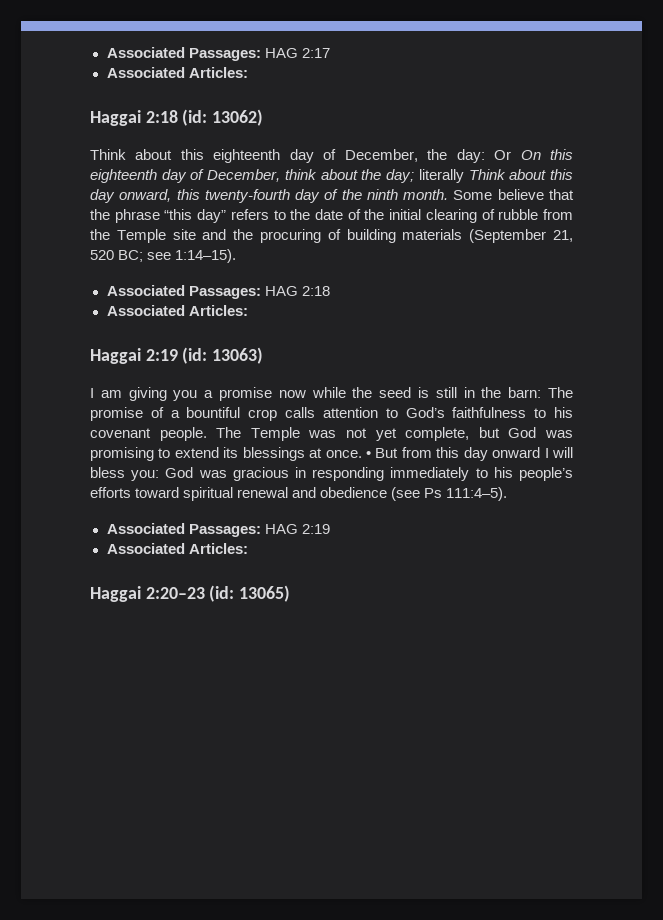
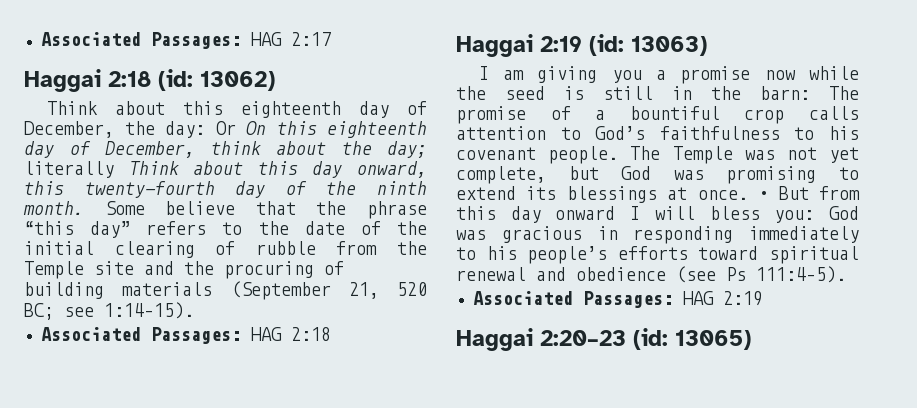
  Associated Passages: HAG 2:17
- Associated Articles:
  Associated Passages: HAG 2:18
- Associated Articles:
  Associated Passages: HAG 2:19
- Associated Articles:

